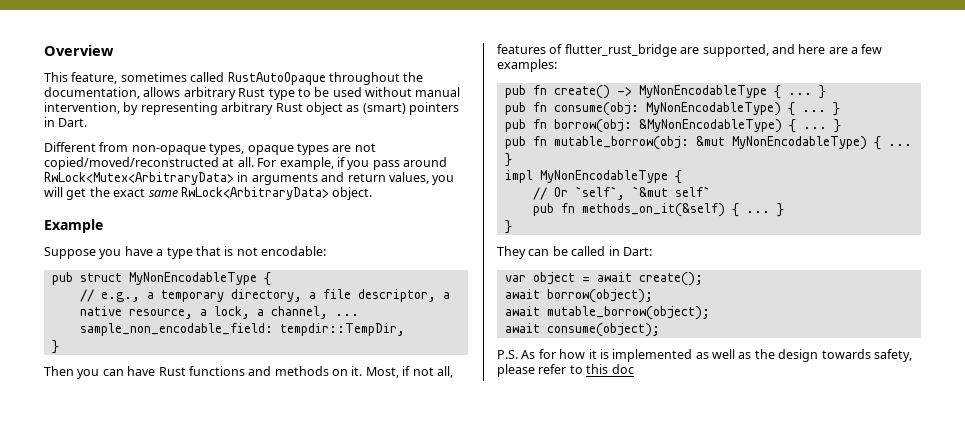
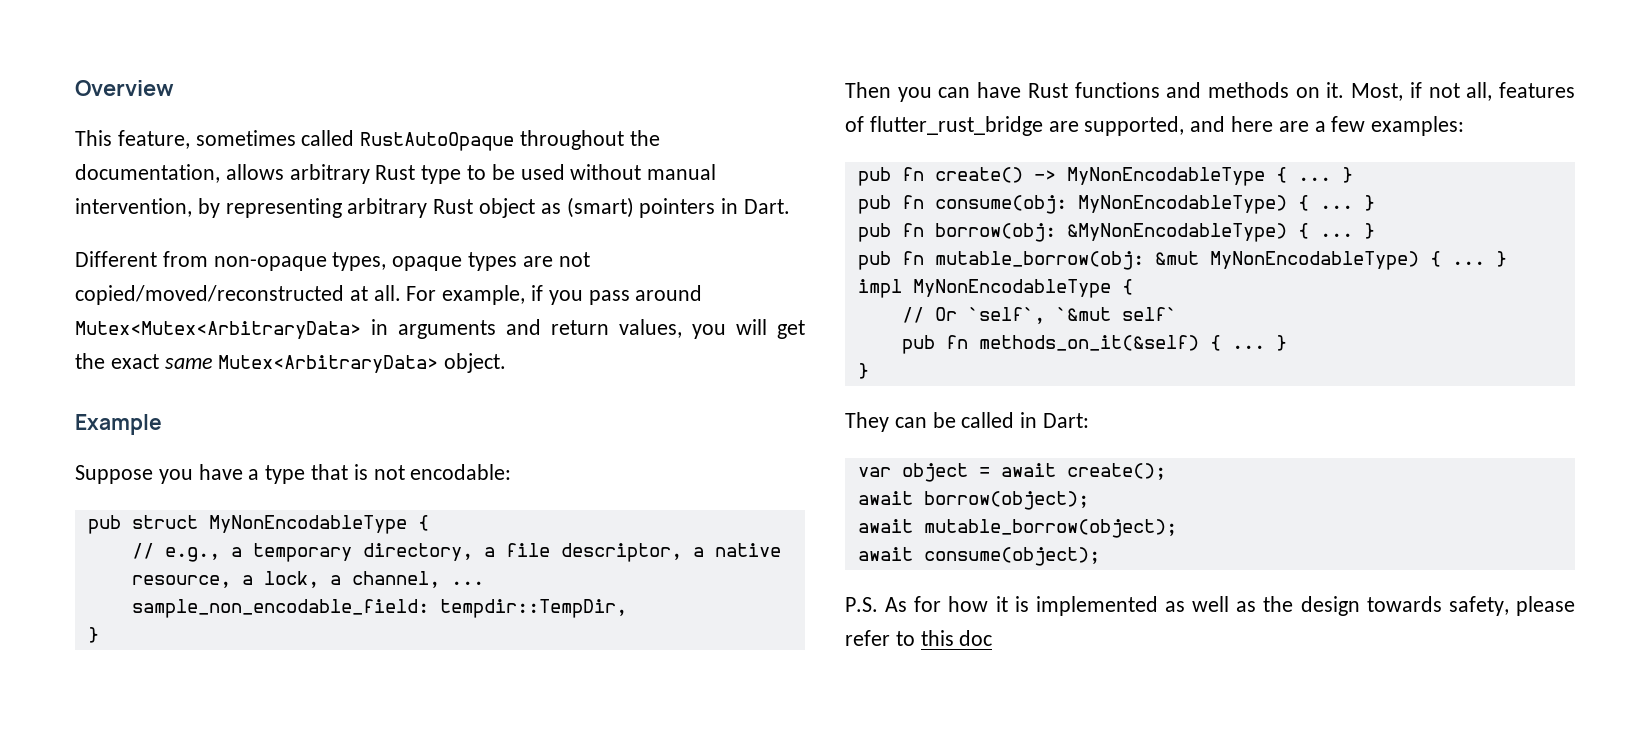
- For example, if you pass around RwLock<Mutex<ArbitraryData> in arguments and return values, you will get the exact same RwLock<ArbitraryData> object.
+ For example, if you pass around Mutex<Mutex<ArbitraryData> in arguments and return values, you will get the exact same Mutex<ArbitraryData> object.

